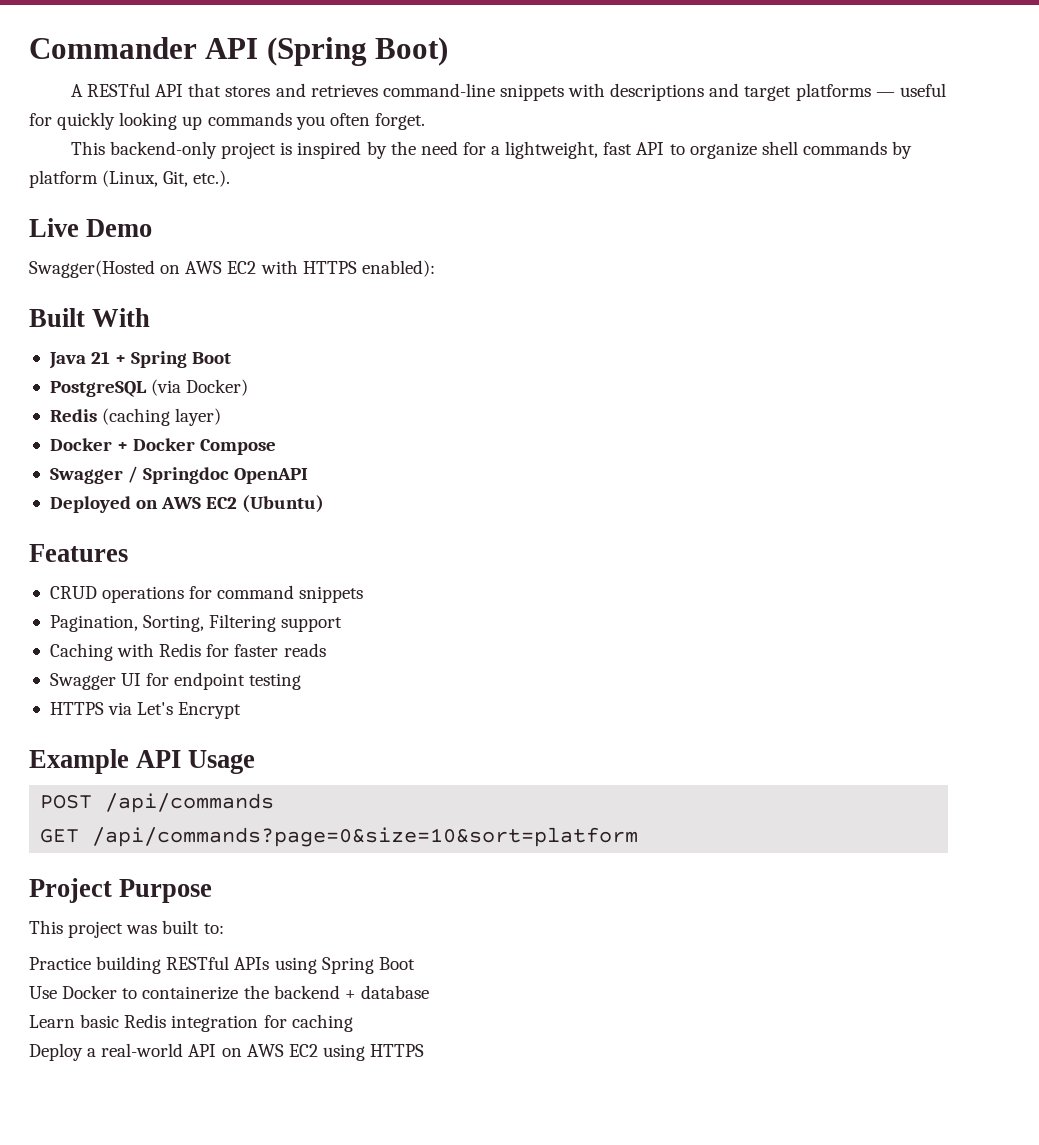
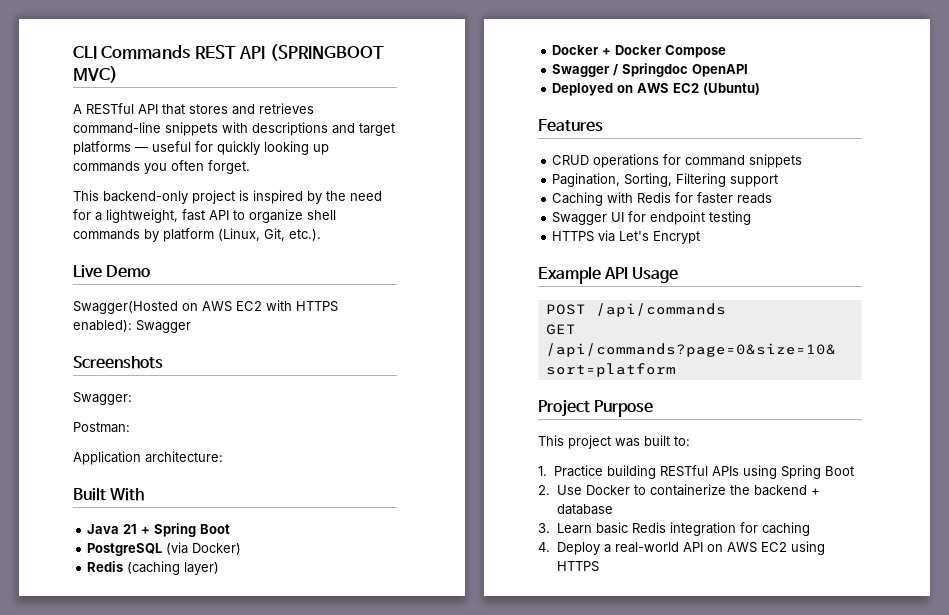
- Commander API (Spring Boot)
+ CLI Commands REST API (SPRINGBOOT MVC)
- Swagger(Hosted on AWS EC2 with HTTPS enabled):
+ Swagger(Hosted on AWS EC2 with HTTPS enabled): Swagger
+ Screenshots
+ Swagger:
+ Postman:
+ Application architecture:
- Practice building RESTful APIs using Spring Boot
+ 1. Practice building RESTful APIs using Spring Boot
- Use Docker to containerize the backend + database
+ 2. Use Docker to containerize the backend + database
- Learn basic Redis integration for caching
+ 3. Learn basic Redis integration for caching
- Deploy a real-world API on AWS EC2 using HTTPS
+ 4. Deploy a real-world API on AWS EC2 using HTTPS

